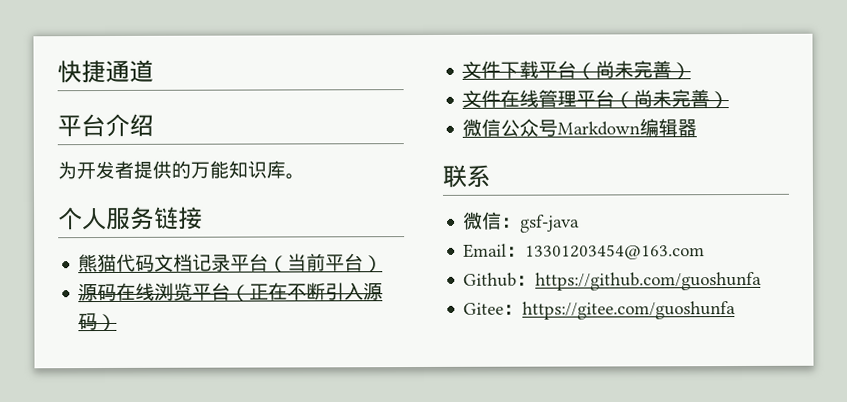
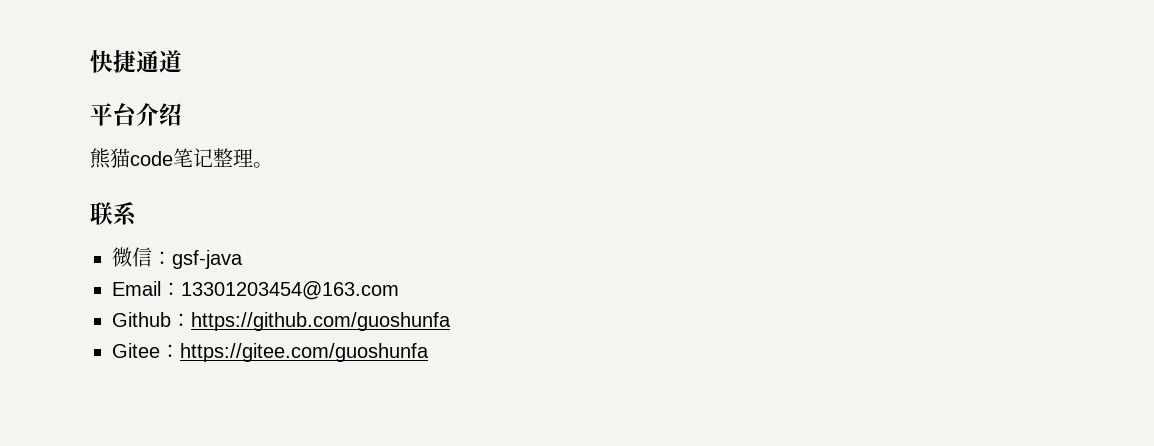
- 为开发者提供的万能知识库。
- 个人服务链接
- 熊猫代码文档记录平台（当前平台）
- 源码在线浏览平台（正在不断引入源码）
- 文件下载平台（尚未完善）
- 文件在线管理平台（尚未完善）
- 微信公众号Markdown编辑器
+ 熊猫code笔记整理。

